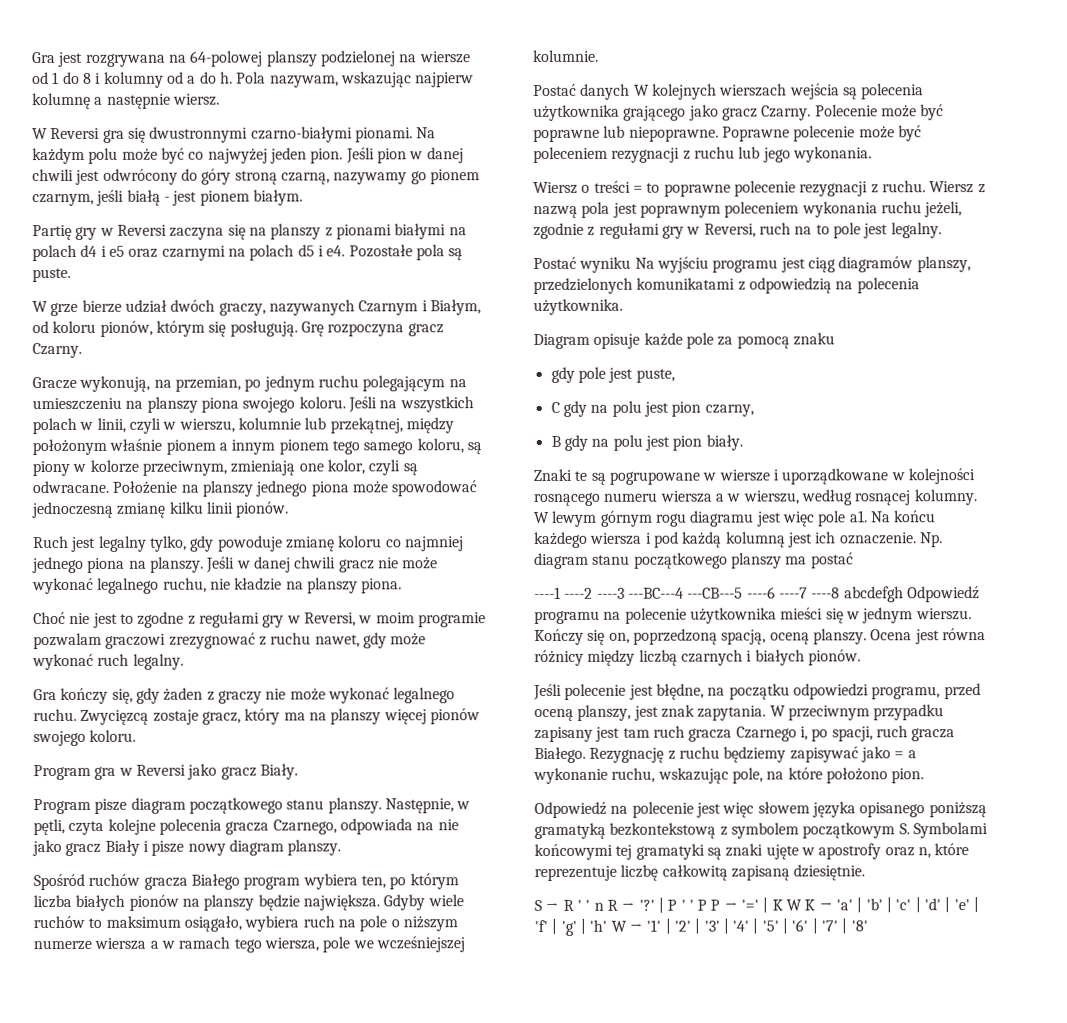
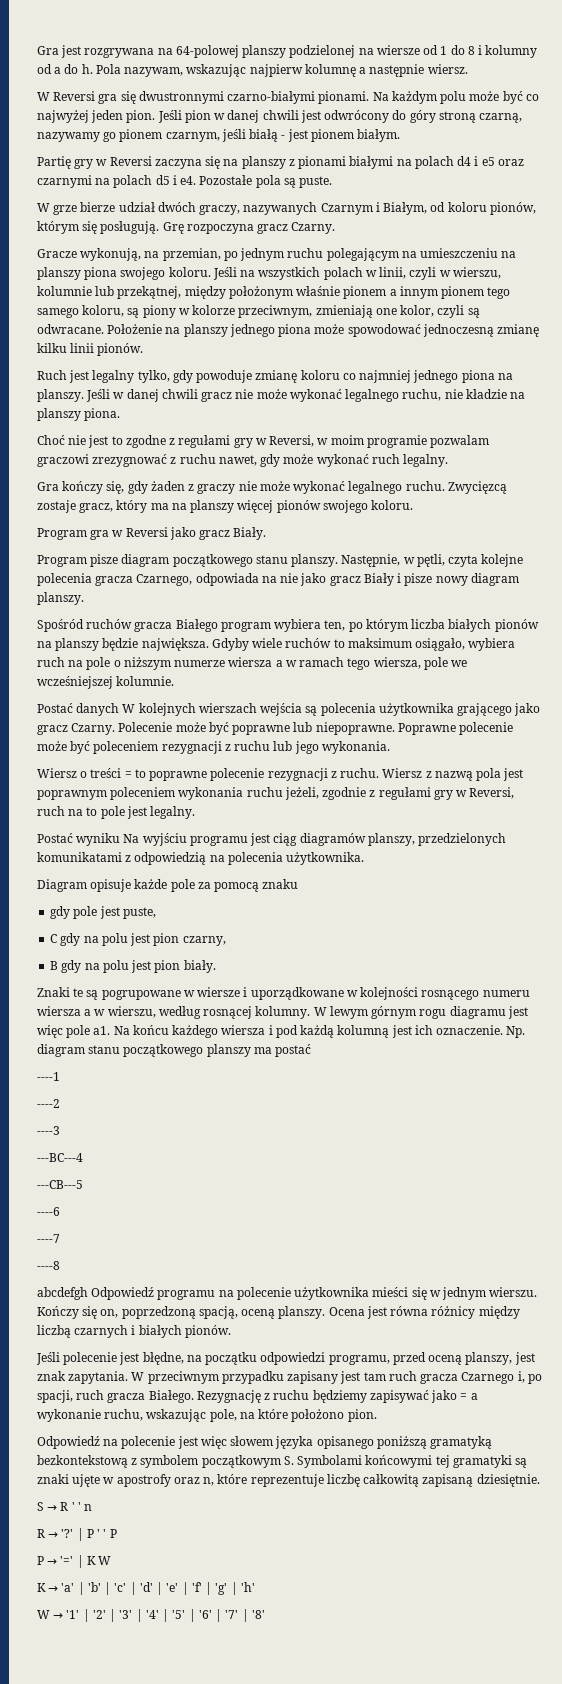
- ----1 ----2 ----3 ---BC---4 ---CB---5 ----6 ----7 ----8 abcdefgh Odpowiedź programu na polecenie użytkownika mieści się w jednym wierszu.
+ ----1
+ ----2
+ ----3
+ ---BC---4
+ ---CB---5
+ ----6
+ ----7
+ ----8
+ abcdefgh Odpowiedź programu na polecenie użytkownika mieści się w jednym wierszu.
- S → R ' ' n R → '?'
+ S → R ' ' n
+ R → '?'
- | P ' ' P P → '=' | K W K → 'a' | 'b' | 'c' | 'd' | 'e' | 'f' | 'g' | 'h' W → '1' | '2' | '3' | '4' | '5' | '6' | '7' | '8'
+ | P ' ' P
+ P → '=' | K W
+ K → 'a' | 'b' | 'c' | 'd' | 'e' | 'f' | 'g' | 'h'
+ W → '1' | '2' | '3' | '4' | '5' | '6' | '7' | '8'

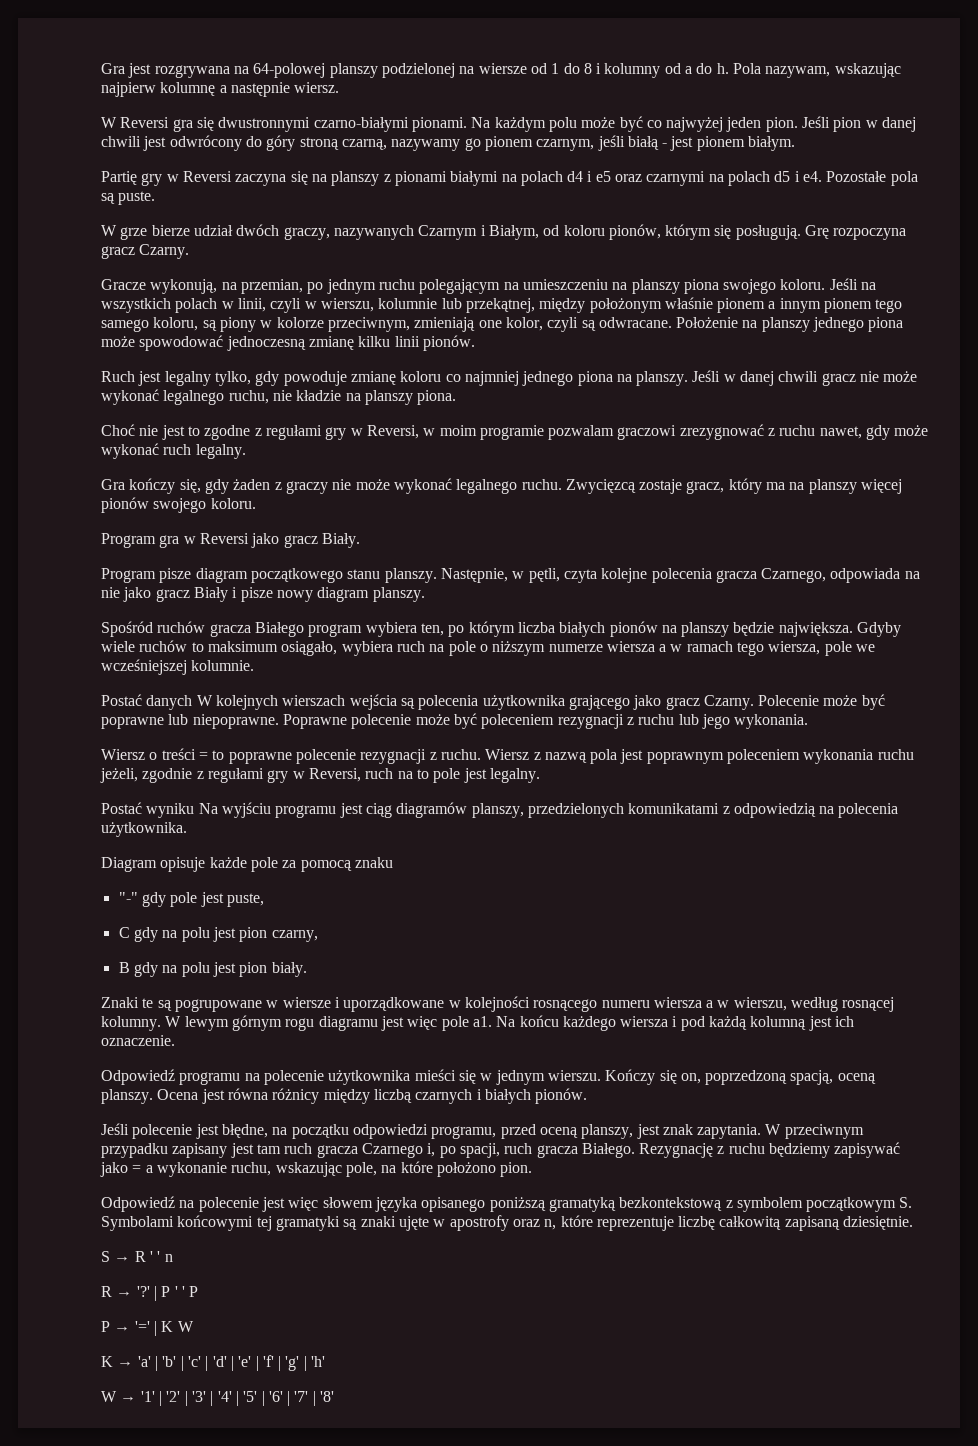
- gdy pole jest puste,
+ "-" gdy pole jest puste,
- Na końcu każdego wiersza i pod każdą kolumną jest ich oznaczenie. Np. diagram stanu początkowego planszy ma postać
- ----1
- ----2
- ----3
- ---BC---4
- ---CB---5
- ----6
- ----7
- ----8
- abcdefgh Odpowiedź programu na polecenie użytkownika mieści się w jednym wierszu.
+ Na końcu każdego wiersza i pod każdą kolumną jest ich oznaczenie.
+ Odpowiedź programu na polecenie użytkownika mieści się w jednym wierszu.

